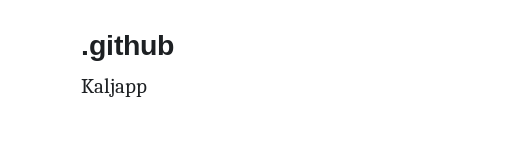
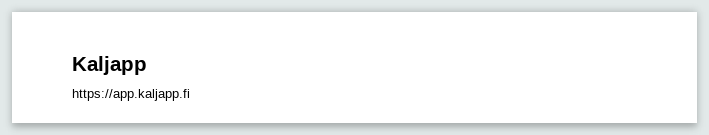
- .github
  Kaljapp
+ https://app.kaljapp.fi

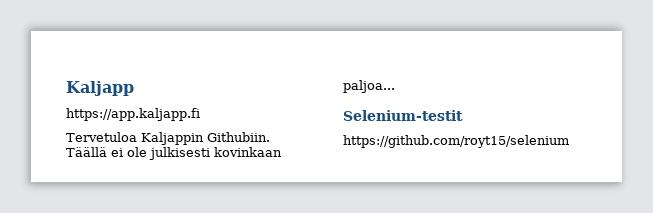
+ Tervetuloa Kaljappin Githubiin. Täällä ei ole julkisesti kovinkaan paljoa...
+ Selenium-testit
+ https://github.com/royt15/selenium

